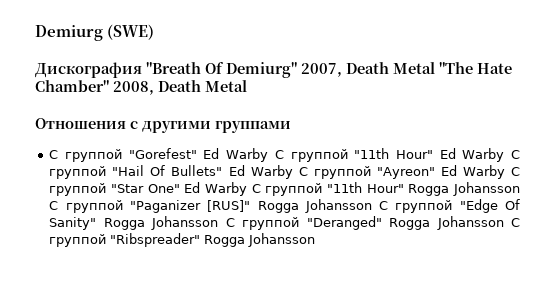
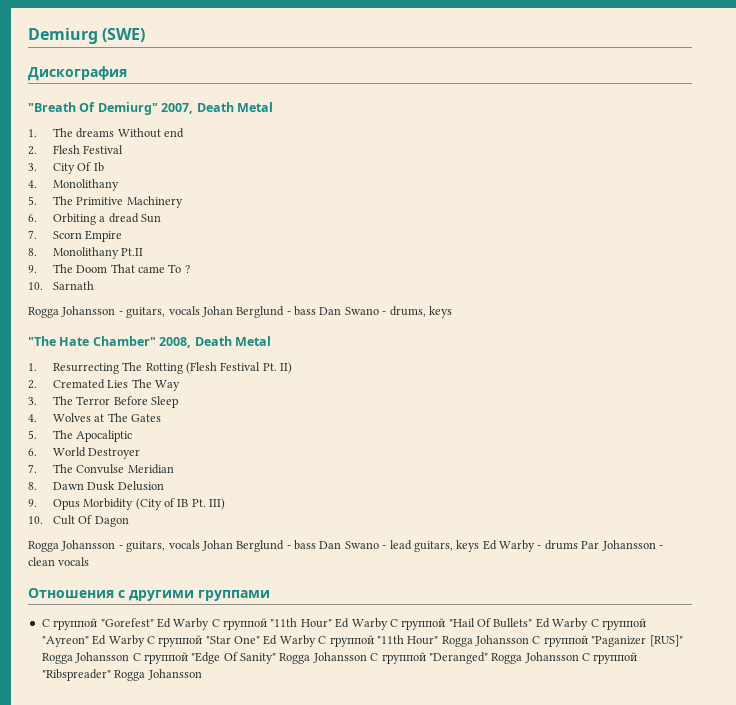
- Дискография "Breath Of Demiurg" 2007, Death Metal "The Hate Chamber" 2008, Death Metal
+ Дискография
+ "Breath Of Demiurg" 2007, Death Metal
+ 1. The dreams Without end
+ 2. Flesh Festival
+ 3. City Of Ib
+ 4. Monolithany
+ 5. The Primitive Machinery
+ 6. Orbiting a dread Sun
+ 7. Scorn Empire
+ 8. Monolithany Pt.II
+ 9. The Doom That came To ?
+ 10. Sarnath
+ Rogga Johansson - guitars, vocals Johan Berglund - bass Dan Swano - drums, keys
+ "The Hate Chamber" 2008, Death Metal
+ 1. Resurrecting The Rotting (Flesh Festival Pt. II)
+ 2. Cremated Lies The Way
+ 3. The Terror Before Sleep
+ 4. Wolves at The Gates
+ 5. The Apocaliptic
+ 6. World Destroyer
+ 7. The Convulse Meridian
+ 8. Dawn Dusk Delusion
+ 9. Opus Morbidity (City of IB Pt. III)
+ 10. Cult Of Dagon
+ Rogga Johansson - guitars, vocals Johan Berglund - bass Dan Swano - lead guitars, keys Ed Warby - drums Par Johansson - clean vocals

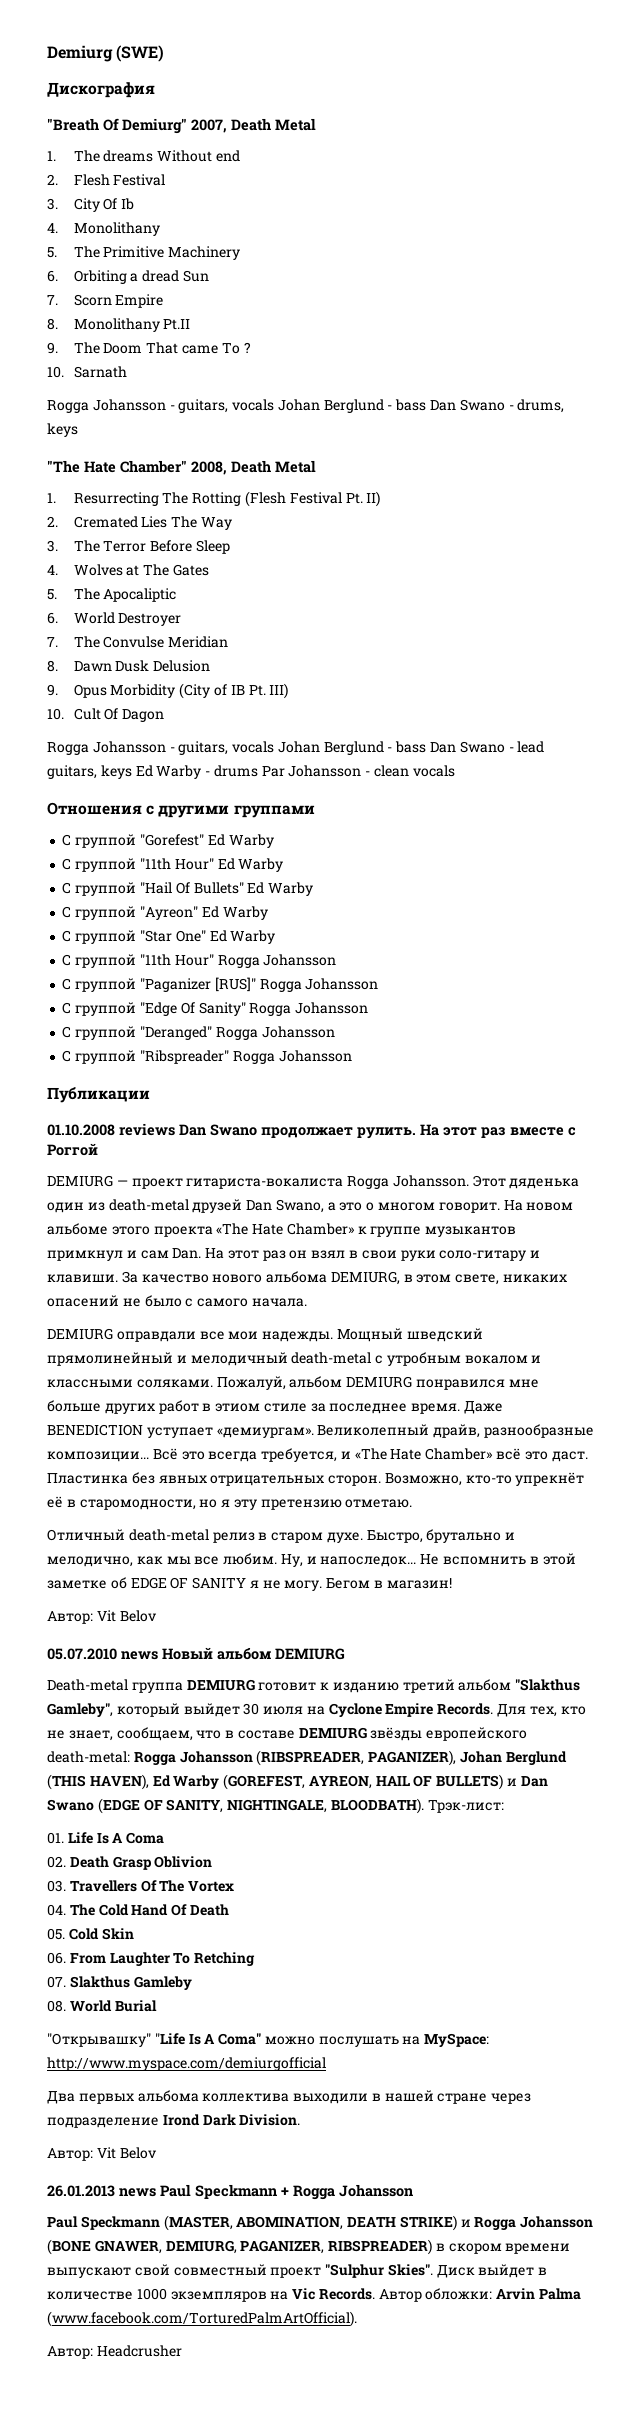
- C группой "Gorefest" Ed Warby C группой "11th Hour" Ed Warby C группой "Hail Of Bullets" Ed Warby C группой "Ayreon" Ed Warby C группой "Star One" Ed Warby C группой "11th Hour" Rogga Johansson C группой "Paganizer [RUS]" Rogga Johansson C группой "Edge Of Sanity" Rogga Johansson C группой "Deranged" Rogga Johansson C группой "Ribspreader" Rogga Johansson
+ C группой "Gorefest" Ed Warby
+ C группой "11th Hour" Ed Warby
+ C группой "Hail Of Bullets" Ed Warby
+ C группой "Ayreon" Ed Warby
+ C группой "Star One" Ed Warby
+ C группой "11th Hour" Rogga Johansson
+ C группой "Paganizer [RUS]" Rogga Johansson
+ C группой "Edge Of Sanity" Rogga Johansson
+ C группой "Deranged" Rogga Johansson
+ C группой "Ribspreader" Rogga Johansson
+ Публикации
+ 01.10.2008 reviews Dan Swano продолжает рулить. На этот раз вместе с Роггой
+ DEMIURG — проект гитариста-вокалиста Rogga Johansson. Этот дяденька один из death-metal друзей Dan Swano, а это о многом говорит. На новом альбоме этого проекта «The Hate Chamber» к группе музыкантов примкнул и сам Dan. На этот раз он взял в свои руки соло-гитару и клавиши. За качество нового альбома DEMIURG, в этом свете, никаких опасений не было с самого начала.
+ DEMIURG оправдали все мои надежды. Мощный шведский прямолинейный и мелодичный death-metal с утробным вокалом и классными соляками. Пожалуй, альбом DEMIURG понравился мне больше других работ в этиом стиле за последнее время. Даже BENEDICTION уступает «демиургам». Великолепный драйв, разнообразные композиции... Всё это всегда требуется, и «The Hate Chamber» всё это даст. Пластинка без явных отрицательных сторон. Возможно, кто-то упрекнёт её в старомодности, но я эту претензию отметаю.
+ Отличный death-metal релиз в старом духе. Быстро, брутально и мелодично, как мы все любим. Ну, и напоследок... Не вспомнить в этой заметке об EDGE OF SANITY я не могу. Бегом в магазин!
+ Автор: Vit Belov
+ 05.07.2010 news Новый альбом DEMIURG
+ Death-metal группа DEMIURG готовит к изданию третий альбом "Slakthus Gamleby", который выйдет 30 июля на Cyclone Empire Records. Для тех, кто не знает, сообщаем, что в составе DEMIURG звёзды европейского death-metal: Rogga Johansson (RIBSPREADER, PAGANIZER), Johan Berglund (THIS HAVEN), Ed Warby (GOREFEST, AYREON, HAIL OF BULLETS) и Dan Swano (EDGE OF SANITY, NIGHTINGALE, BLOODBATH). Трэк-лист:
+ 01. Life Is A Coma
+ 02. Death Grasp Oblivion
+ 03. Travellers Of The Vortex
+ 04. The Cold Hand Of Death
+ 05. Cold Skin
+ 06. From Laughter To Retching
+ 07. Slakthus Gamleby
+ 08. World Burial
+ "Открывашку" "Life Is A Coma" можно послушать на MySpace: http://www.myspace.com/demiurgofficial
+ Два первых альбома коллектива выходили в нашей стране через подразделение Irond Dark Division.
+ Автор: Vit Belov
+ 26.01.2013 news Paul Speckmann + Rogga Johansson
+ Paul Speckmann (MASTER, ABOMINATION, DEATH STRIKE) и Rogga Johansson (BONE GNAWER, DEMIURG, PAGANIZER, RIBSPREADER) в скором времени выпускают свой совместный проект "Sulphur Skies". Диск выйдет в количестве 1000 экземпляров на Vic Records. Автор обложки: Arvin Palma (www.facebook.com/TorturedPalmArtOfficial).
+ Автор: Headcrusher

